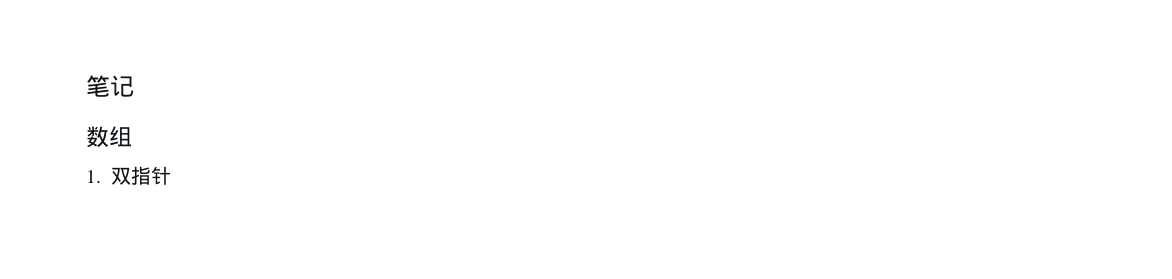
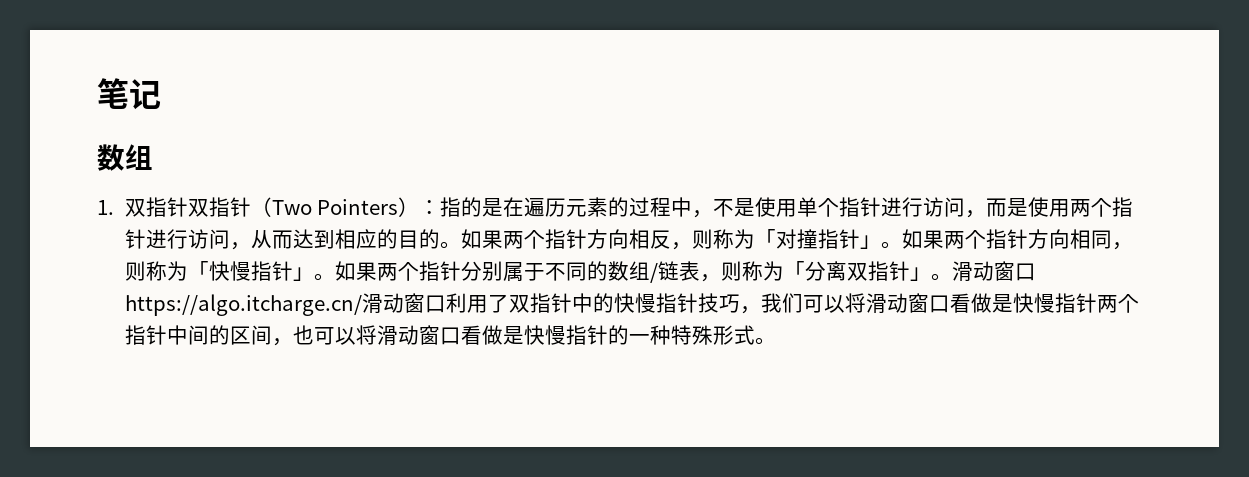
- 1.双指针
+ 1.双指针双指针（Two Pointers）：指的是在遍历元素的过程中，不是使用单个指针进行访问，而是使用两个指针进行访问，从而达到相应的目的。如果两个指针方向相反，则称为「对撞指针」。如果两个指针方向相同，则称为「快慢指针」。如果两个指针分别属于不同的数组/链表，则称为「分离双指针」。滑动窗口https://algo.itcharge.cn/滑动窗口利用了双指针中的快慢指针技巧，我们可以将滑动窗口看做是快慢指针两个指针中间的区间，也可以将滑动窗口看做是快慢指针的一种特殊形式。

